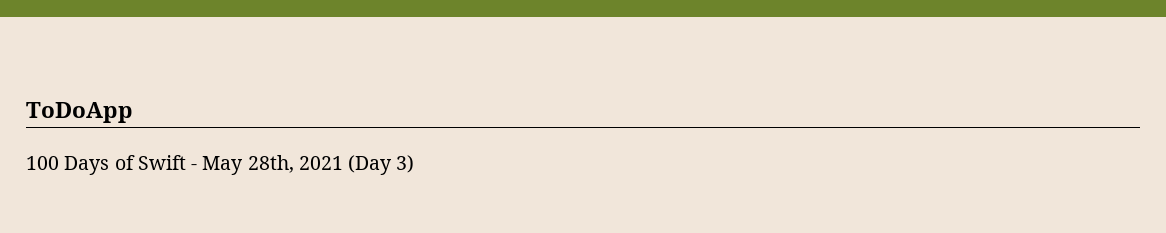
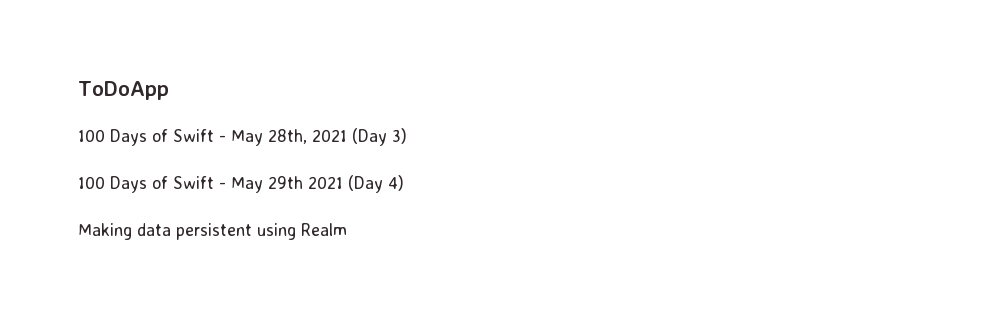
+ 100 Days of Swift - May 29th 2021 (Day 4)
+ Making data persistent using Realm

